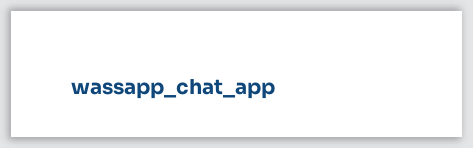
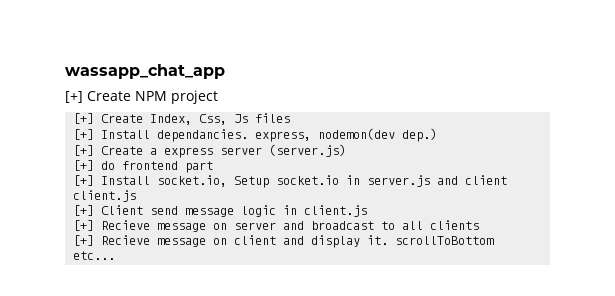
+ [+] Create NPM project
+ [+] Create Index, Css, Js files
+ [+] Install dependancies. express, nodemon(dev dep.)
+ [+] Create a express server (server.js)
+ [+] do frontend part
+ [+] Install socket.io, Setup socket.io in server.js and client client.js
+ [+] Client send message logic in client.js
+ [+] Recieve message on server and broadcast to all clients
+ [+] Recieve message on client and display it. scrollToBottom etc...

